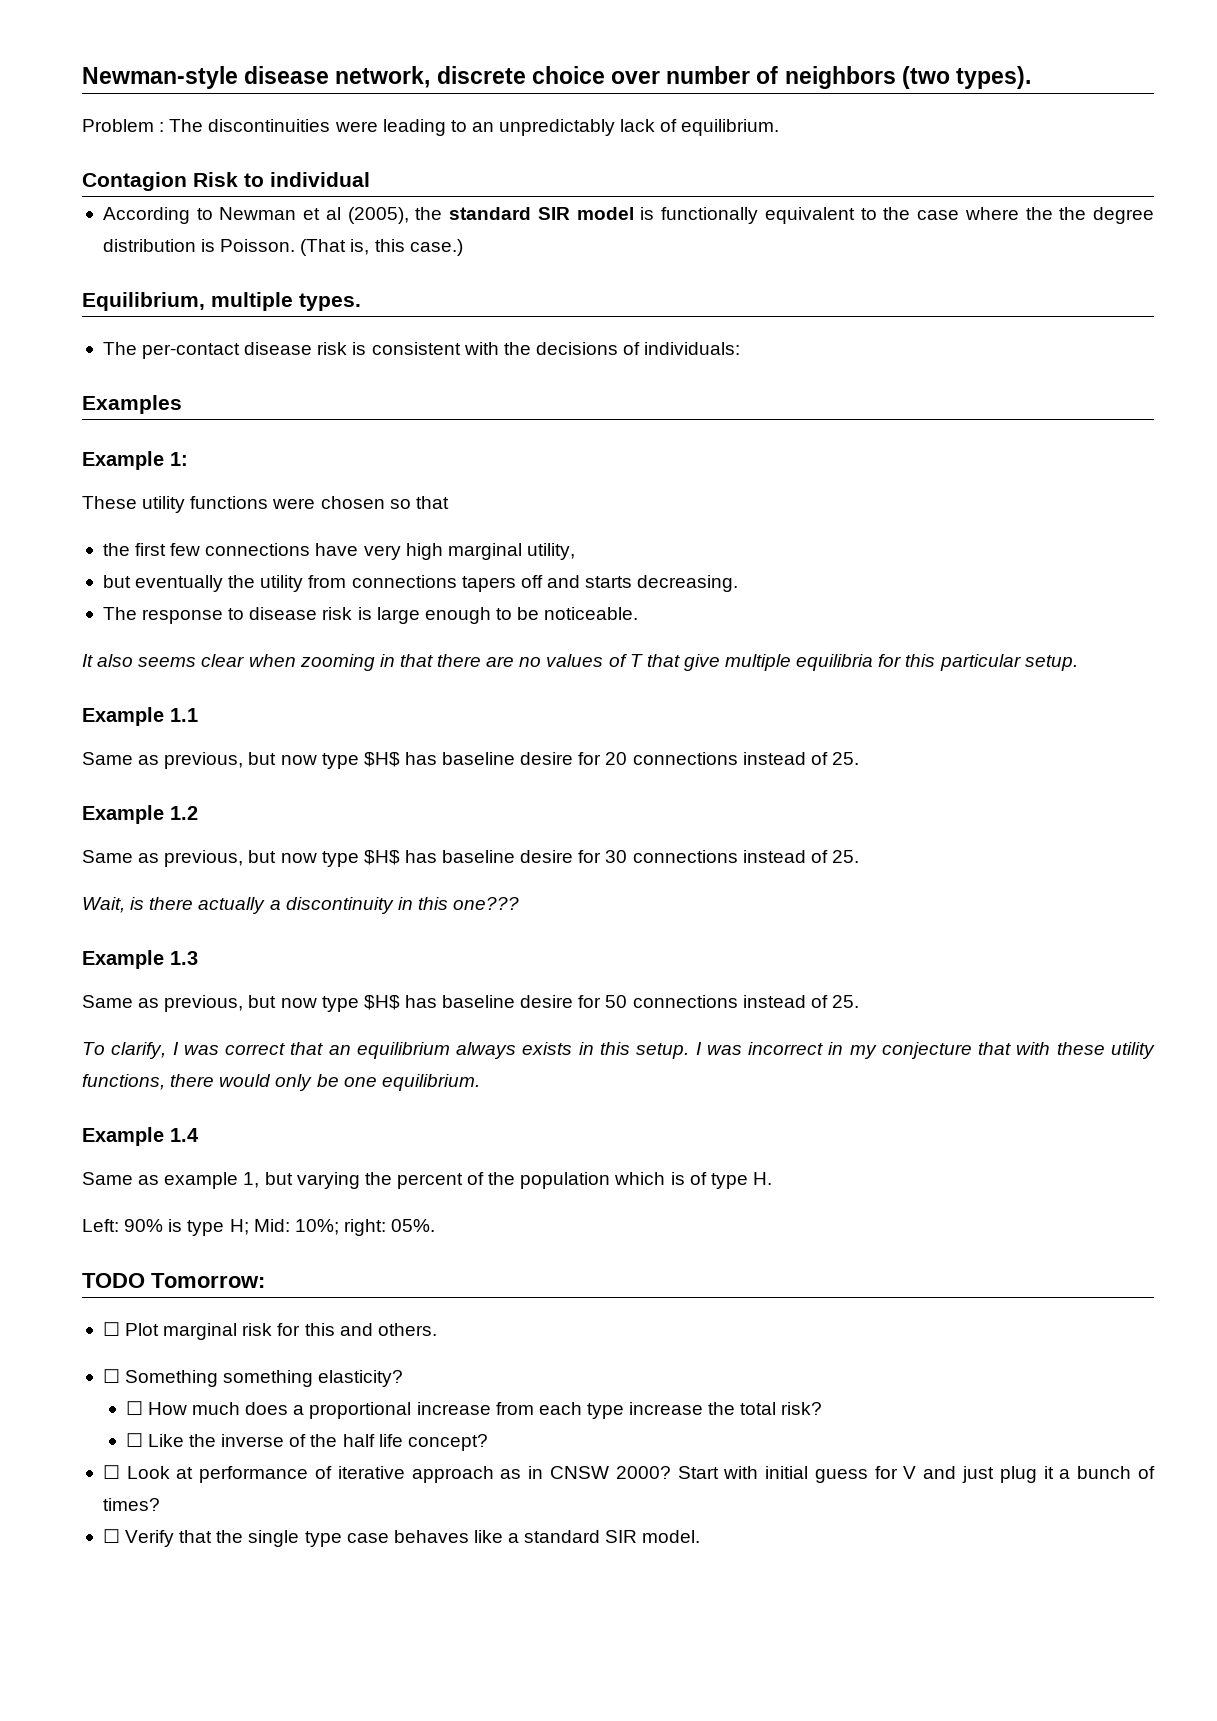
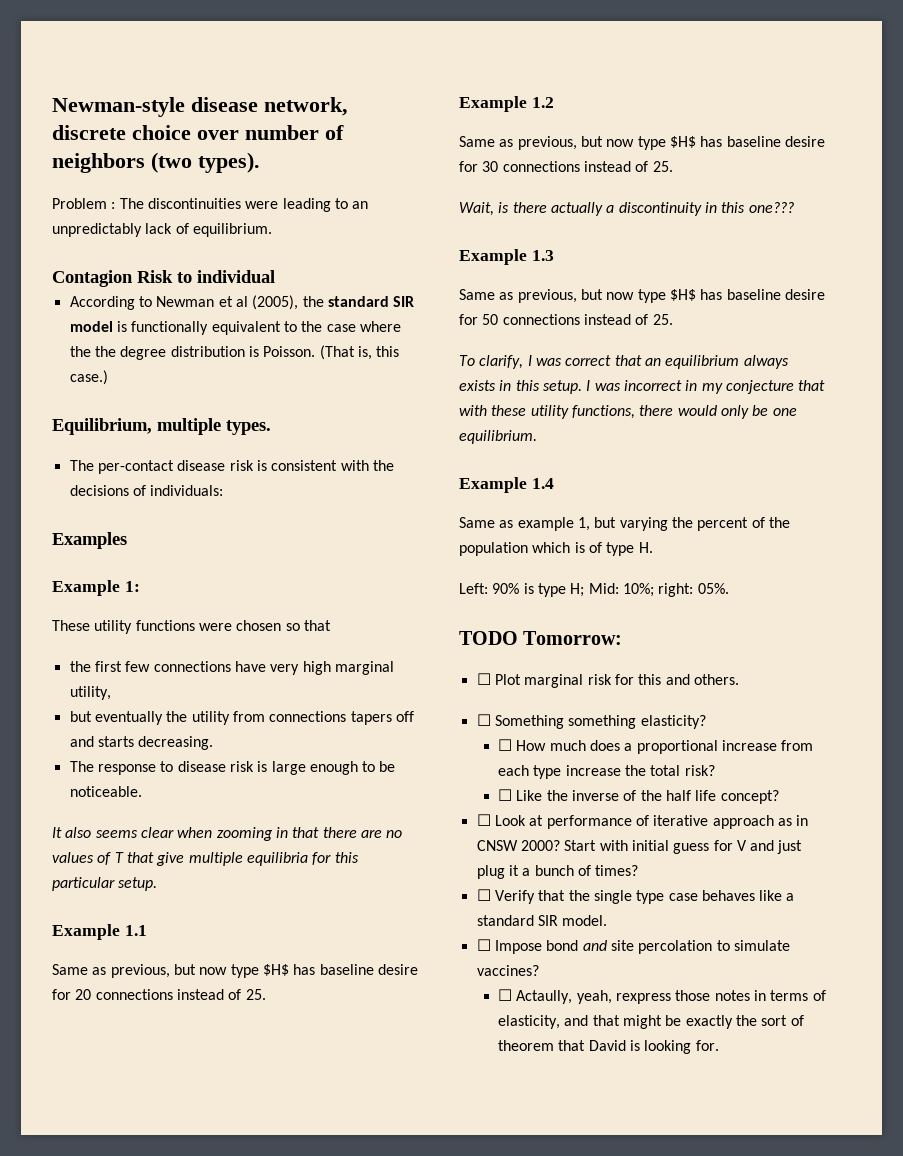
+ ☐ Impose bond and site percolation to simulate vaccines?
+ ☐ Actaully, yeah, rexpress those notes in terms of elasticity, and that might be exactly the sort of theorem that David is looking for.

